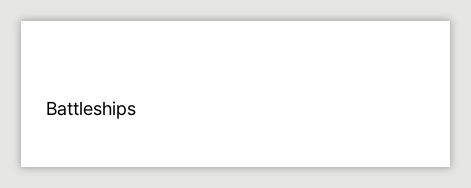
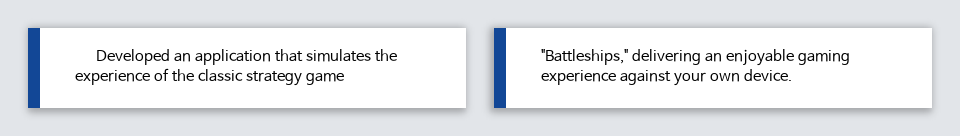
- Battleships
+ Developed an application that simulates the experience of the classic strategy game "Battleships," delivering an enjoyable gaming experience against your own device.

